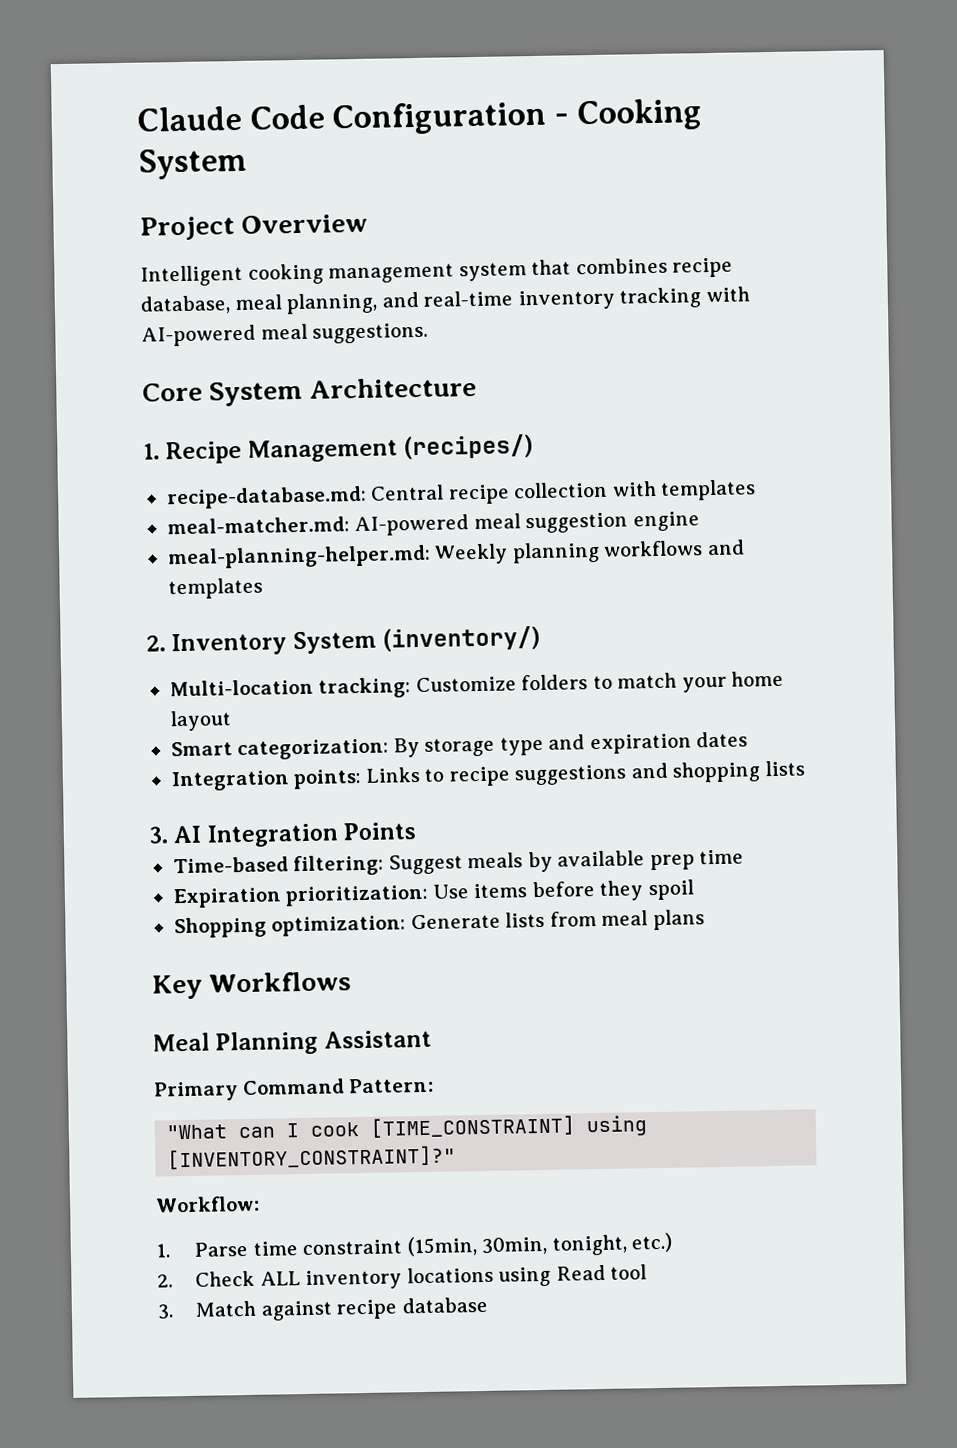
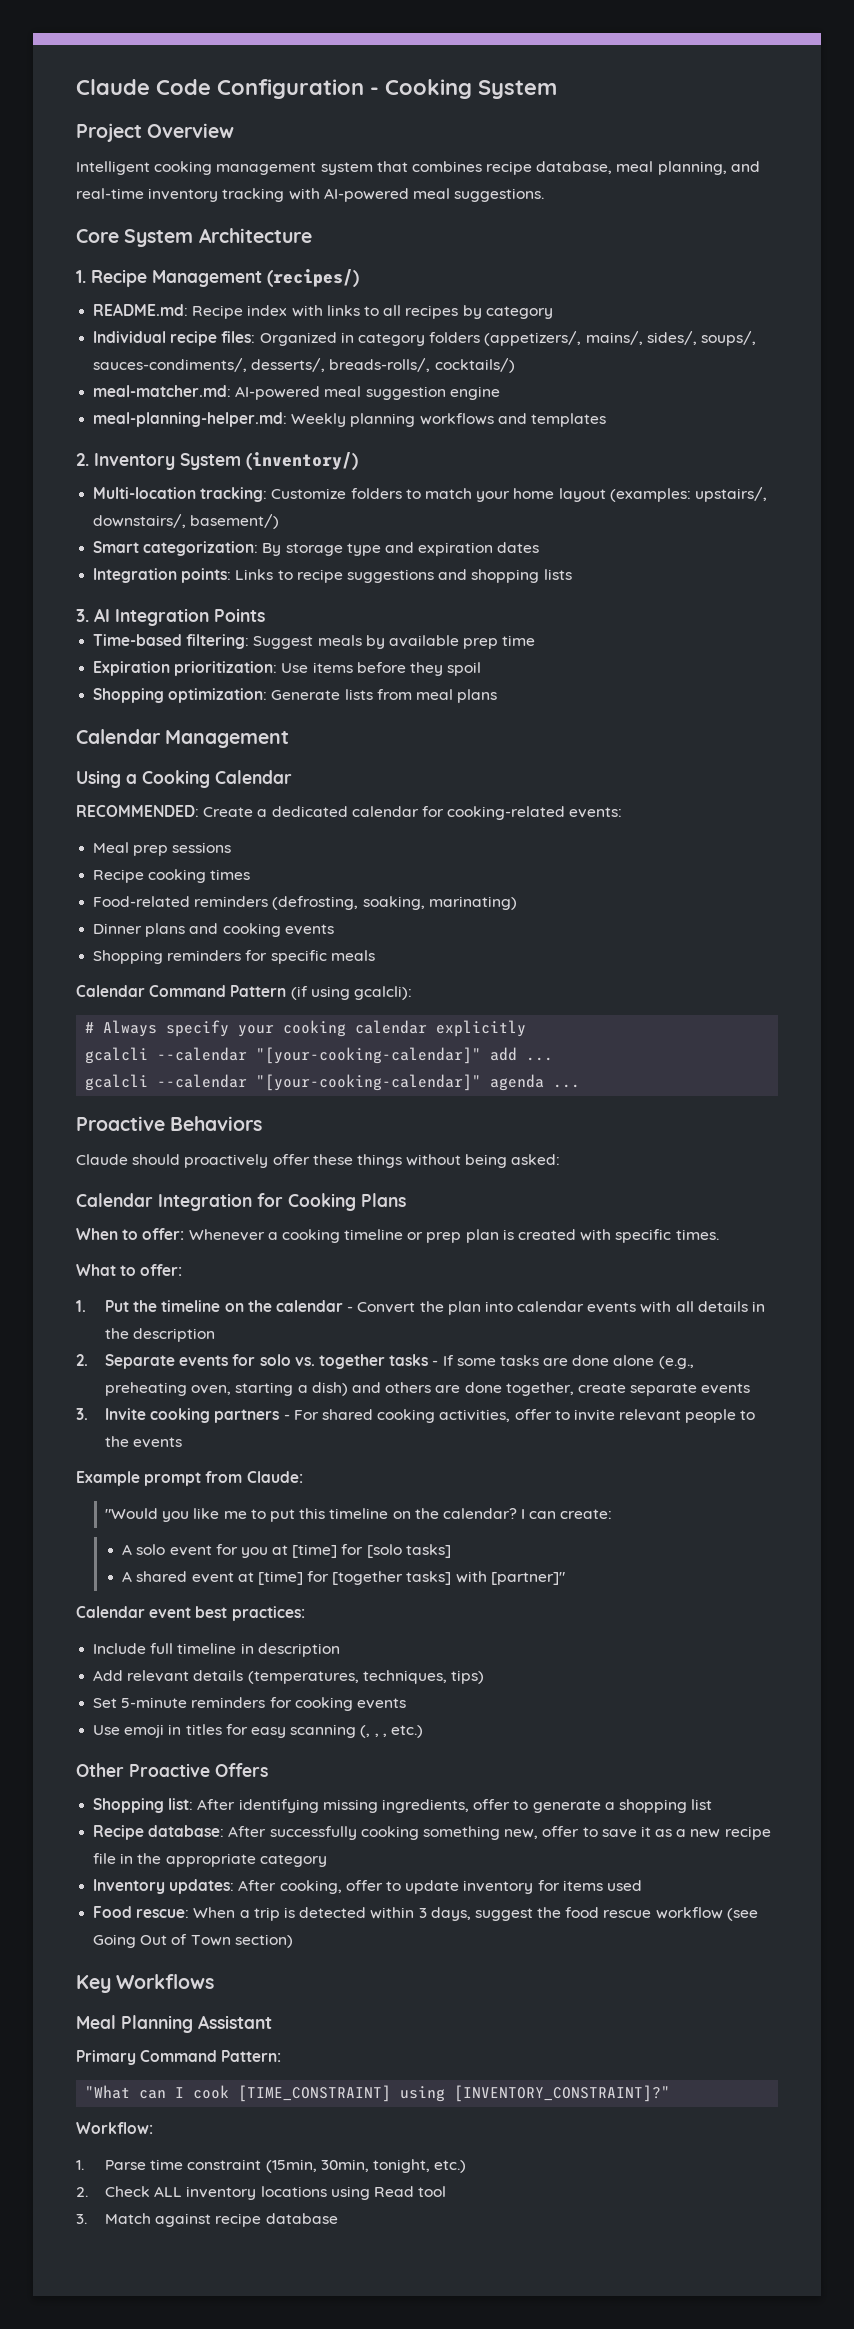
- recipe-database.md: Central recipe collection with templates
+ README.md: Recipe index with links to all recipes by category
+ Individual recipe files: Organized in category folders (appetizers/, mains/, sides/, soups/, sauces-condiments/, desserts/, breads-rolls/, cocktails/)
- Multi-location tracking: Customize folders to match your home layout
+ Multi-location tracking: Customize folders to match your home layout (examples: upstairs/, downstairs/, basement/)
+ Calendar Management
+ Using a Cooking Calendar
+ RECOMMENDED: Create a dedicated calendar for cooking-related events:
+ Meal prep sessions
+ Recipe cooking times
+ Food-related reminders (defrosting, soaking, marinating)
+ Dinner plans and cooking events
+ Shopping reminders for specific meals
+ Calendar Command Pattern (if using gcalcli):
+ # Always specify your cooking calendar explicitly
+ gcalcli --calendar "[your-cooking-calendar]" add ...
+ gcalcli --calendar "[your-cooking-calendar]" agenda ...
+ Proactive Behaviors
+ Claude should proactively offer these things without being asked:
+ Calendar Integration for Cooking Plans
+ When to offer: Whenever a cooking timeline or prep plan is created with specific times.
+ What to offer:
+ 1. Put the timeline on the calendar - Convert the plan into calendar events with all details in the description
+ 2. Separate events for solo vs. together tasks - If some tasks are done alone (e.g., preheating oven, starting a dish) and others are done together, create separate events
+ 3. Invite cooking partners - For shared cooking activities, offer to invite relevant people to the events
+ Example prompt from Claude:
+ "Would you like me to put this timeline on the calendar? I can create:
+ A solo event for you at [time] for [solo tasks]
+ A shared event at [time] for [together tasks] with [partner]"
+ Calendar event best practices:
+ Include full timeline in description
+ Add relevant details (temperatures, techniques, tips)
+ Set 5-minute reminders for cooking events
+ Use emoji in titles for easy scanning (, , , etc.)
+ Other Proactive Offers
+ Shopping list: After identifying missing ingredients, offer to generate a shopping list
+ Recipe database: After successfully cooking something new, offer to save it as a new recipe file in the appropriate category
+ Inventory updates: After cooking, offer to update inventory for items used
+ Food rescue: When a trip is detected within 3 days, suggest the food rescue workflow (see Going Out of Town section)

